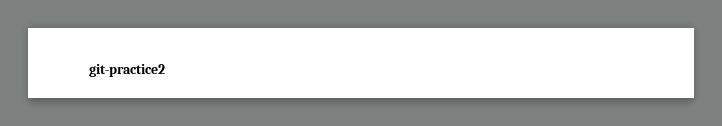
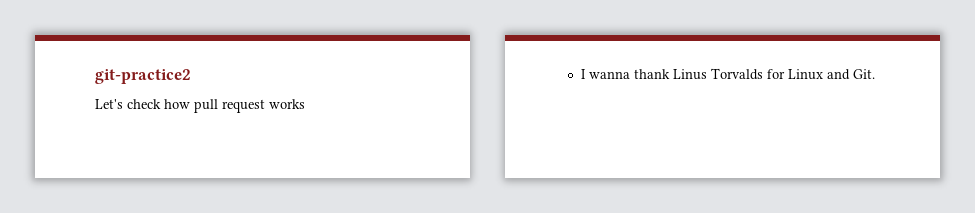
+ Let's check how pull request works
+ I wanna thank Linus Torvalds for Linux and Git.

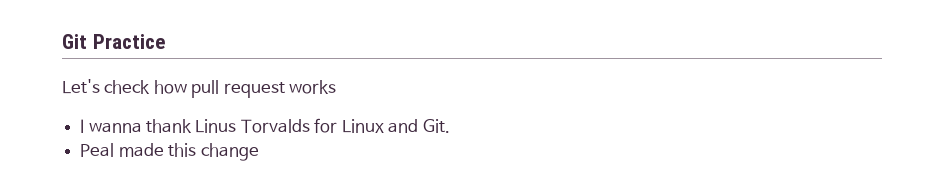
- git-practice2
+ Git Practice
+ Peal made this change

